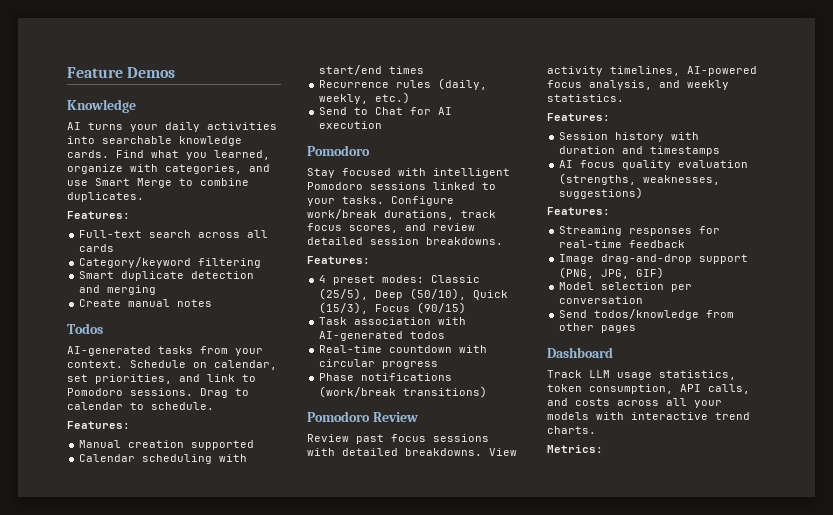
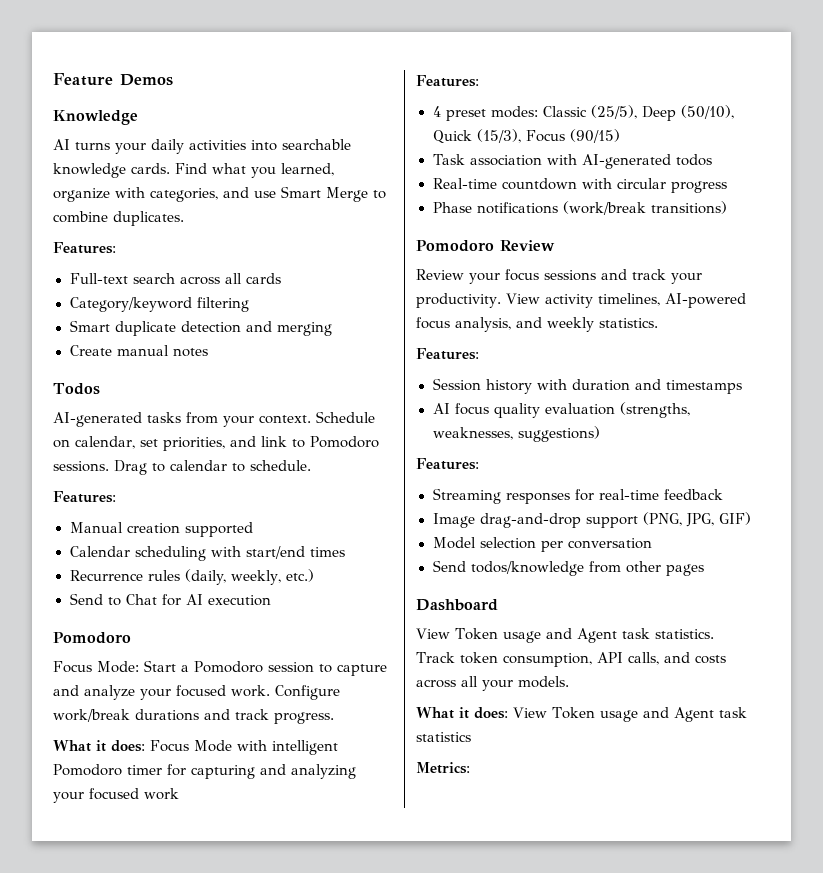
- Stay focused with intelligent Pomodoro sessions linked to your tasks. Configure work/break durations, track focus scores, and review detailed session breakdowns.
+ Focus Mode: Start a Pomodoro session to capture and analyze your focused work. Configure work/break durations and track progress.
+ What it does: Focus Mode with intelligent Pomodoro timer for capturing and analyzing your focused work
- Review past focus sessions with detailed breakdowns.
+ Review your focus sessions and track your productivity.
- Track LLM usage statistics, token consumption, API calls, and costs across all your models with interactive trend charts.
+ View Token usage and Agent task statistics. Track token consumption, API calls, and costs across all your models.
+ What it does: View Token usage and Agent task statistics

